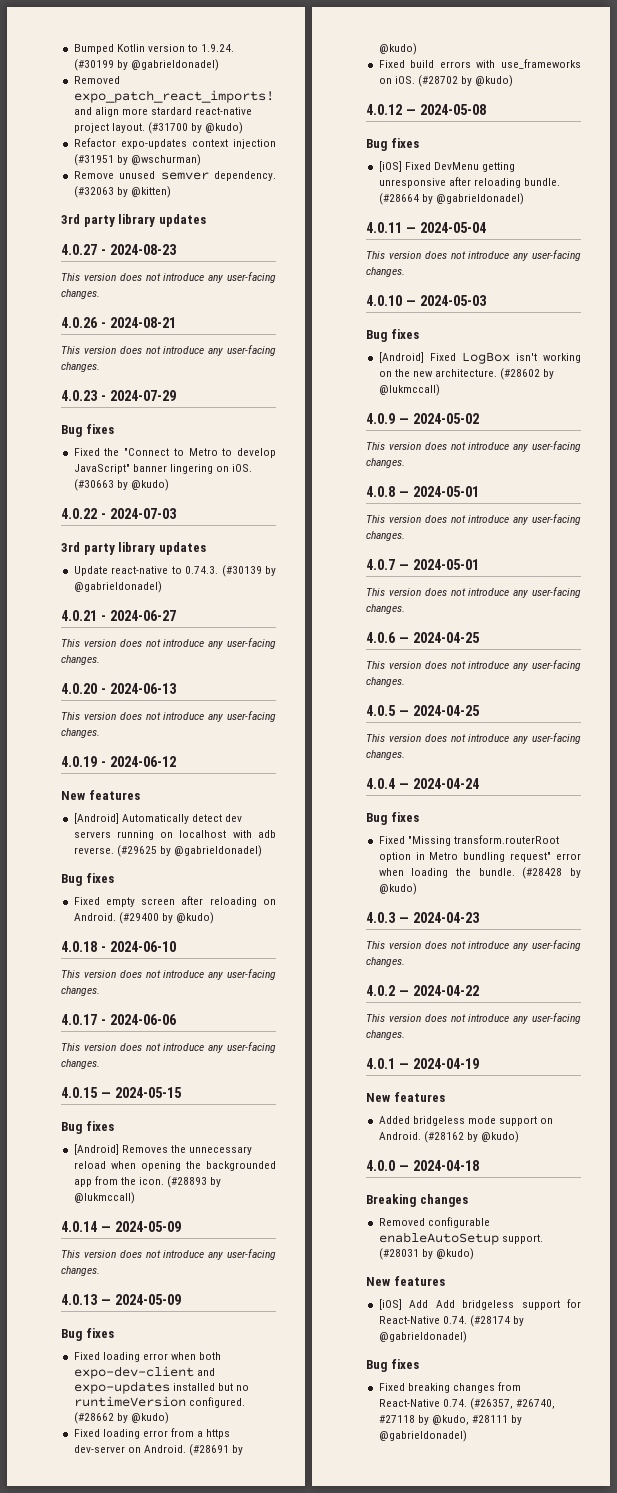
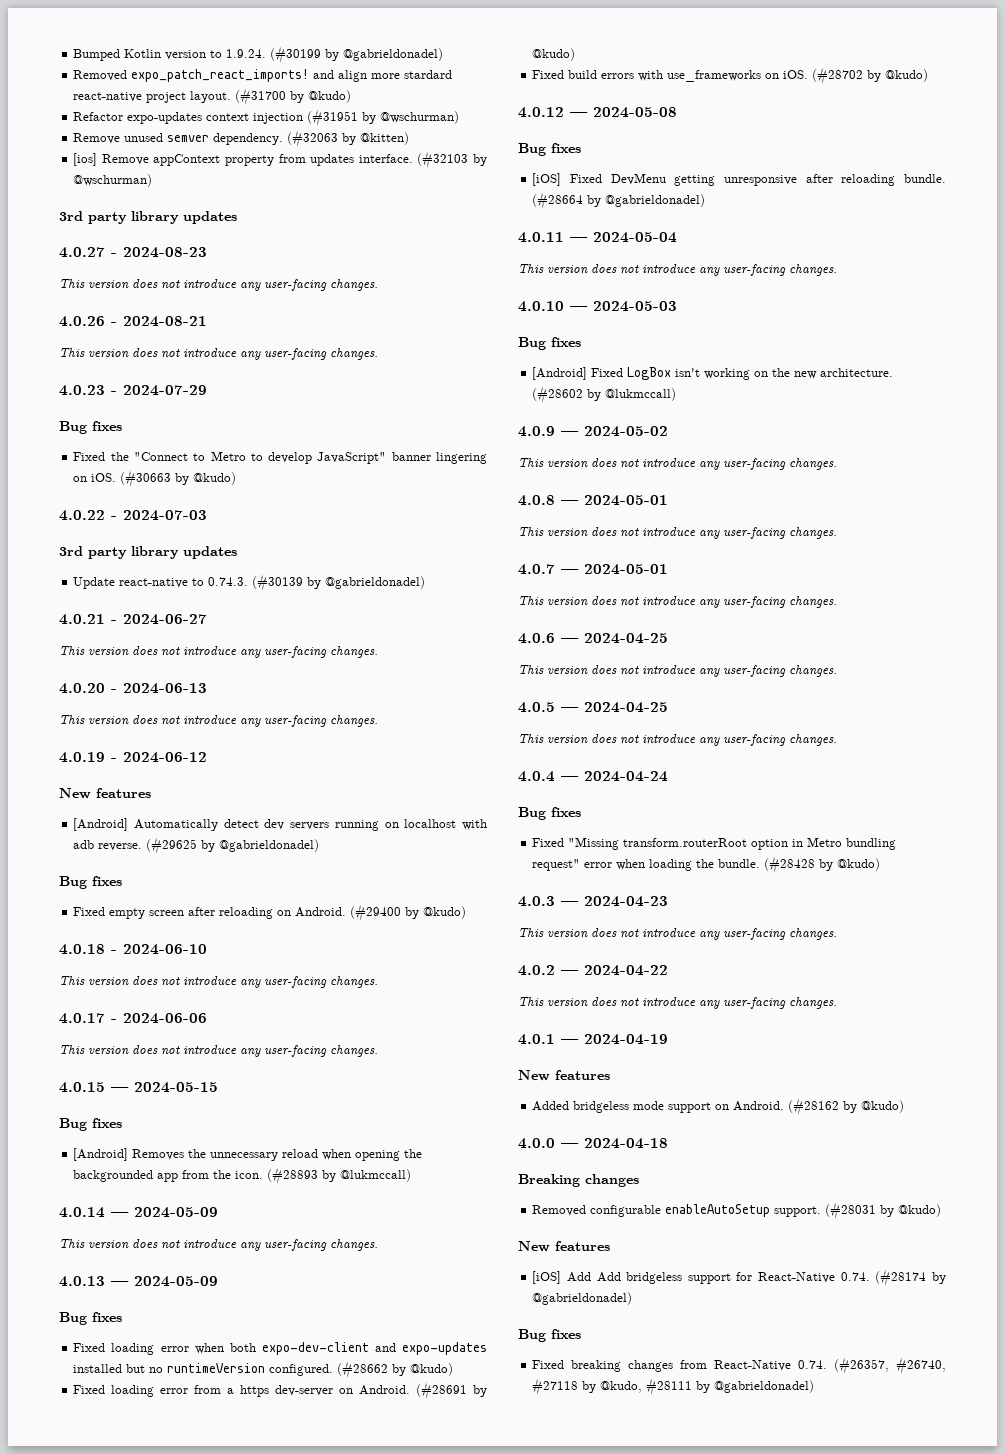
+ [ios] Remove appContext property from updates interface. (#32103 by @wschurman)

